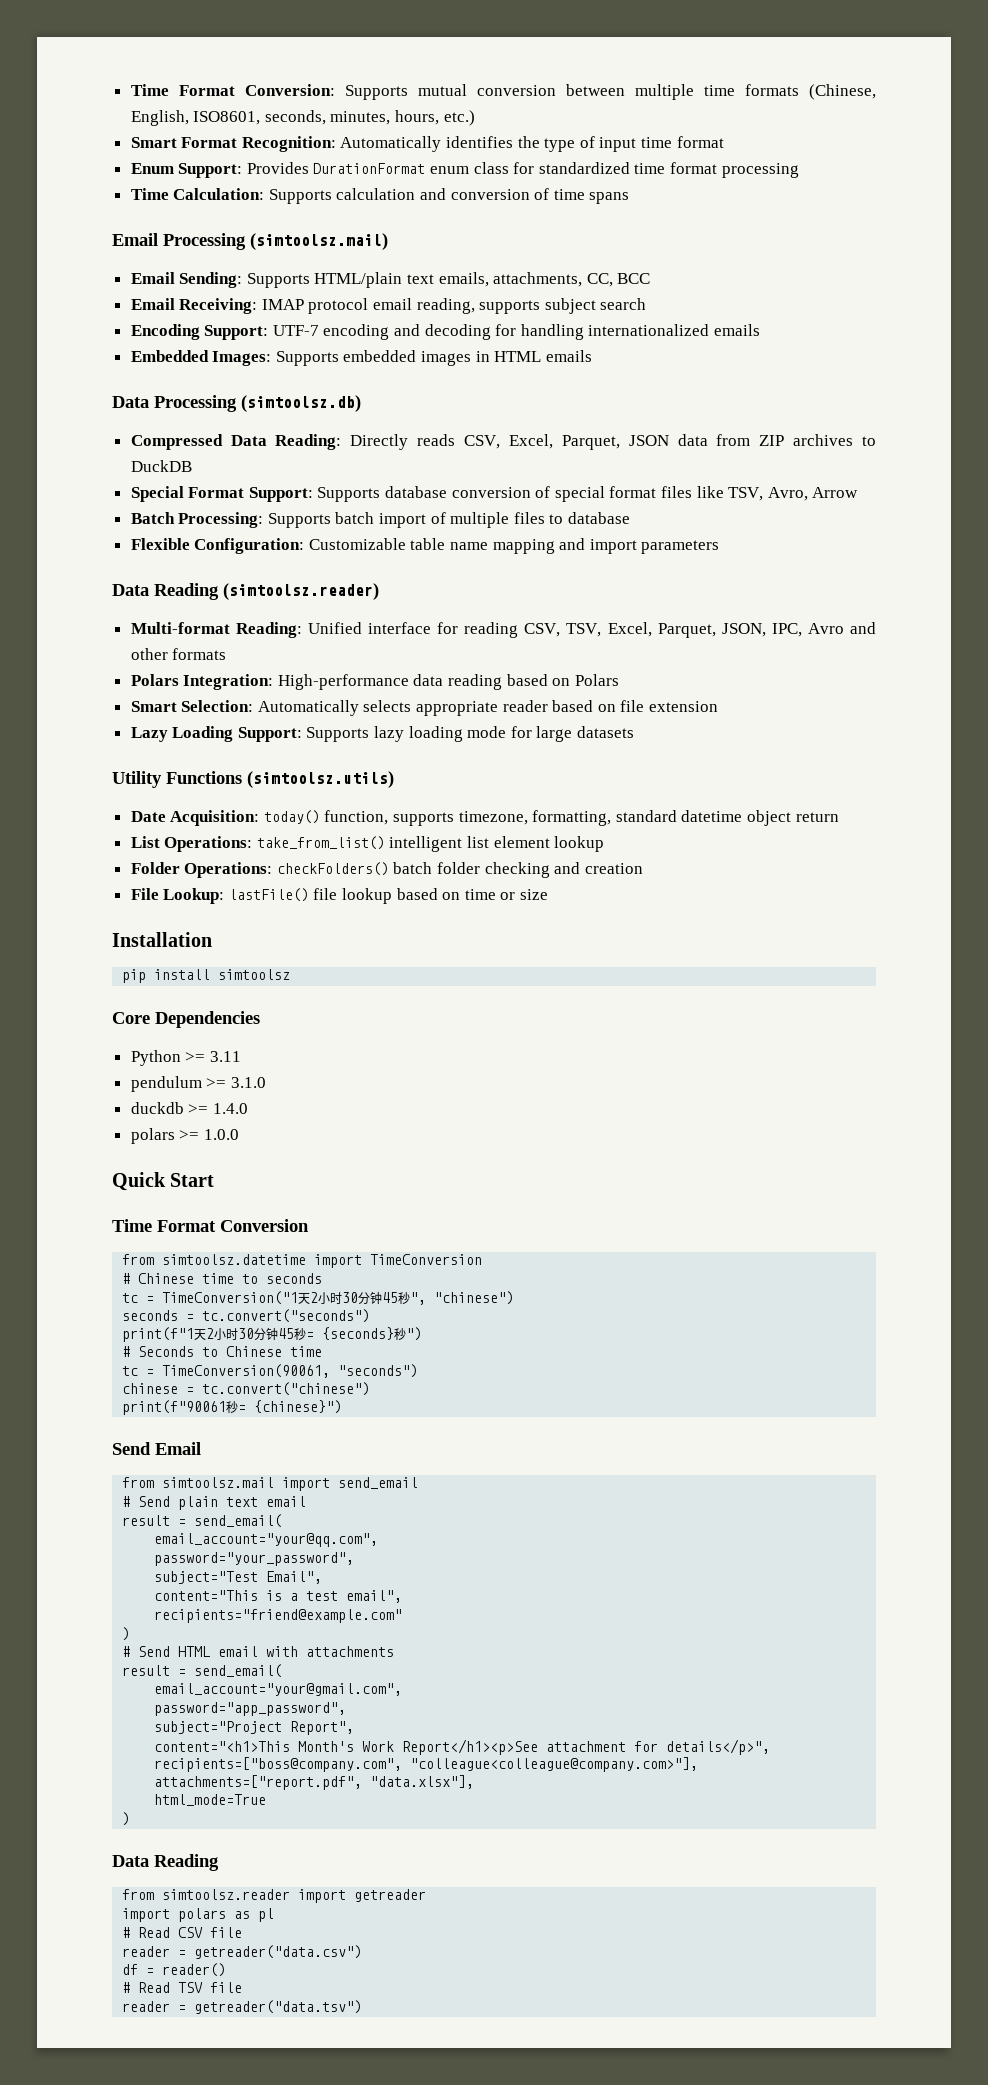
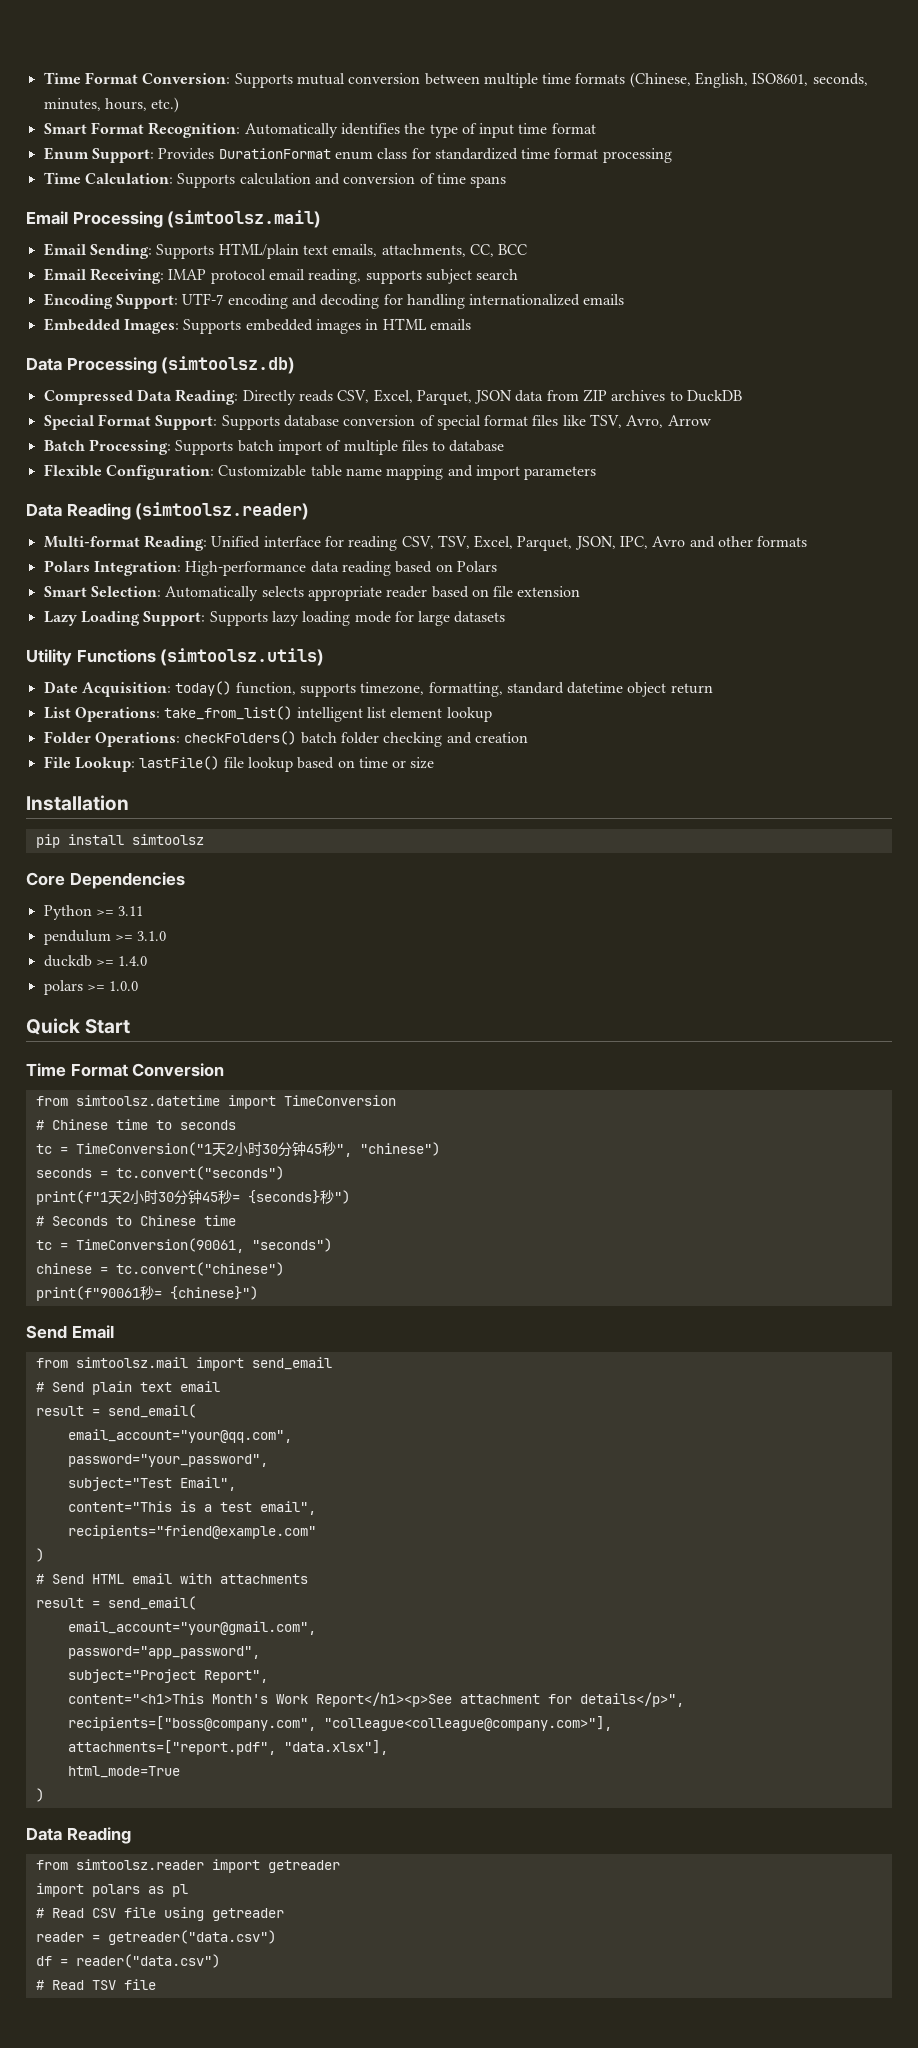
- # Read CSV file
+ # Read CSV file using getreader
- df = reader()
+ df = reader("data.csv")
- reader = getreader("data.tsv")

